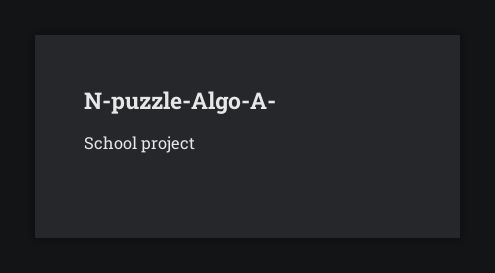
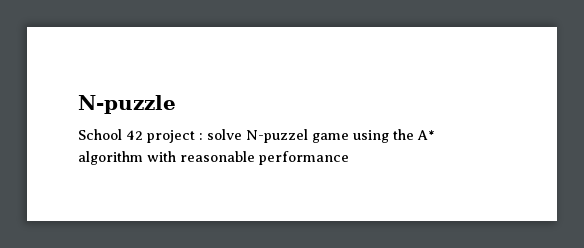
- N-puzzle-Algo-A-
+ N-puzzle
- School project
+ School 42 project : solve N-puzzel game using the A* algorithm with reasonable performance

